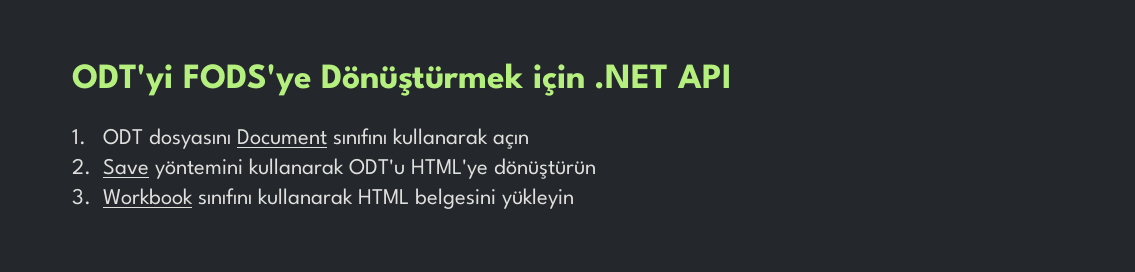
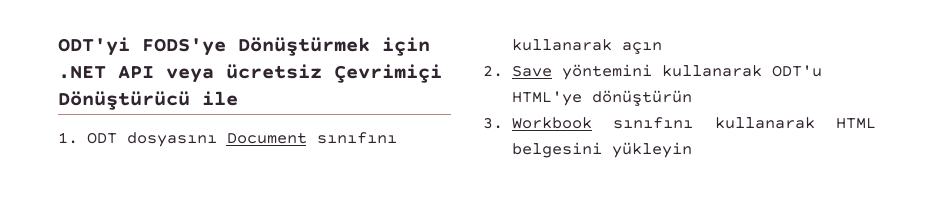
- ODT'yi FODS'ye Dönüştürmek için .NET API
+ ODT'yi FODS'ye Dönüştürmek için .NET API veya ücretsiz Çevrimiçi Dönüştürücü ile

